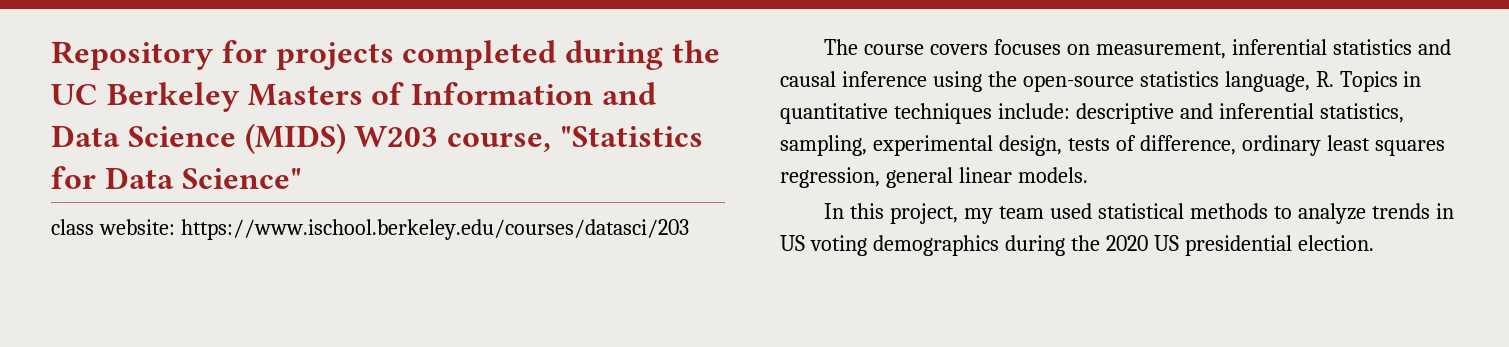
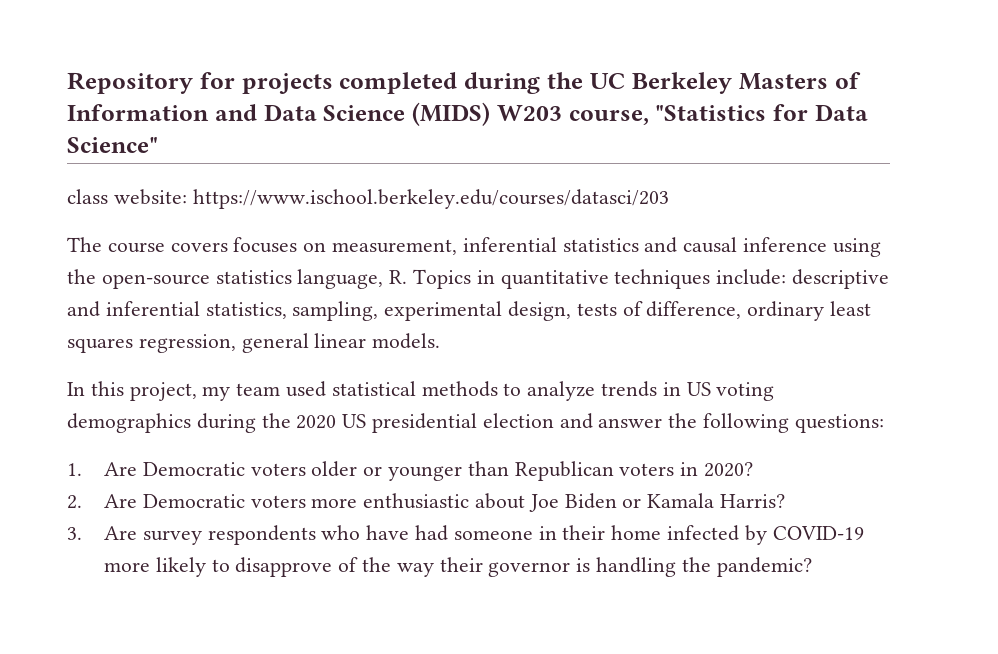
- In this project, my team used statistical methods to analyze trends in US voting demographics during the 2020 US presidential election.
+ In this project, my team used statistical methods to analyze trends in US voting demographics during the 2020 US presidential election and answer the following questions:
+ 1. Are Democratic voters older or younger than Republican voters in 2020?
+ 2. Are Democratic voters more enthusiastic about Joe Biden or Kamala Harris?
+ 3. Are survey respondents who have had someone in their home infected by COVID-19 more likely to disapprove of the way their governor is handling the pandemic?

